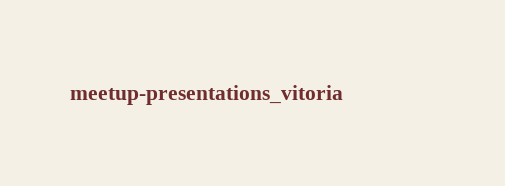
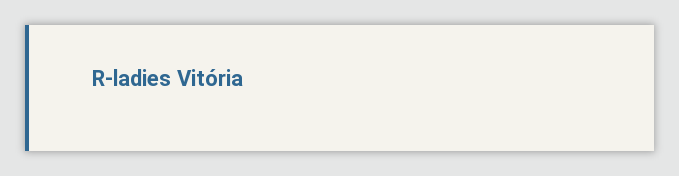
- meetup-presentations_vitoria
+ R-ladies Vitória

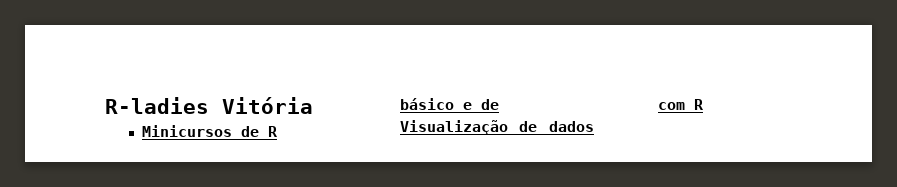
+ Minicursos de R básico e de Visualização de dados com R

